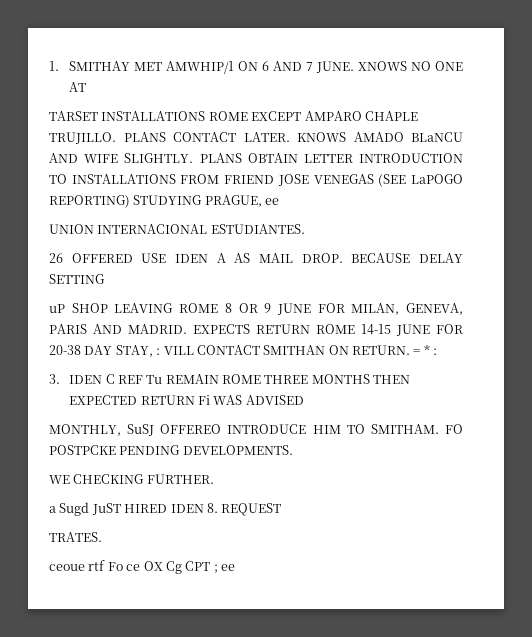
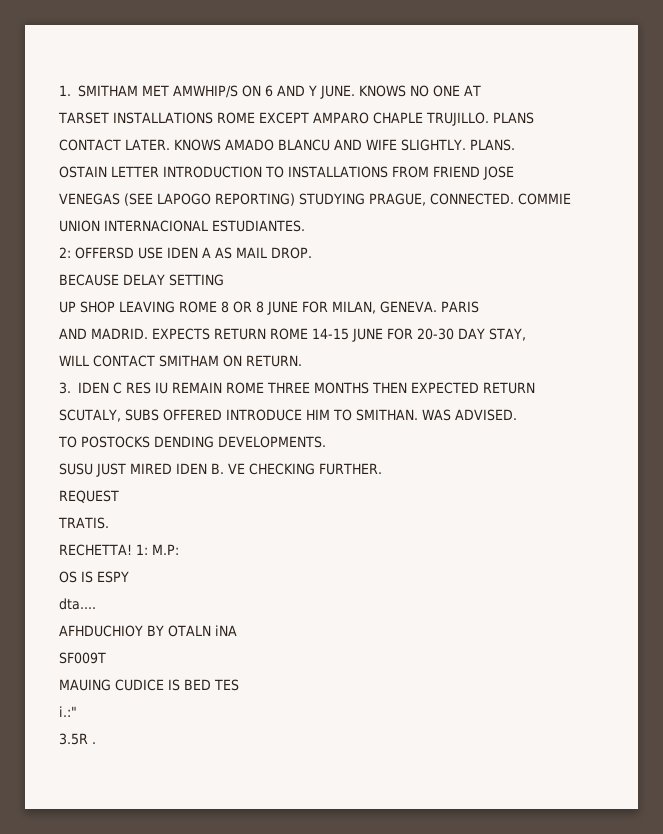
- 1. SMITHAY MET AMWHIP/1 ON 6 AND 7 JUNE. XNOWS NO ONE AT
+ 1. SMITHAM MET AMWHIP/S ON 6 AND Y JUNE. KNOWS NO ONE AT
- PLANS CONTACT LATER.
+ PLANS
+ CONTACT LATER.
- KNOWS AMADO BLaNCU AND WIFE SLIGHTLY.
+ KNOWS AMADO BLANCU AND WIFE SLIGHTLY.
- PLANS OBTAIN LETTER INTRODUCTION TO INSTALLATIONS FROM FRIEND JOSE VENEGAS (SEE LaPOGO REPORTING) STUDYING PRAGUE, ee
+ PLANS.
+ OSTAIN LETTER INTRODUCTION TO INSTALLATIONS FROM FRIEND JOSE
+ VENEGAS (SEE LAPOGO REPORTING) STUDYING PRAGUE, CONNECTED. COMMIE
- 26 OFFERED USE IDEN A AS MAIL DROP. BECAUSE DELAY SETTING
+ 2: OFFERSD USE IDEN A AS MAIL DROP.
+ BECAUSE DELAY SETTING
- uP SHOP LEAVING ROME 8 OR 9 JUNE FOR MILAN, GENEVA, PARIS AND MADRID.
+ UP SHOP LEAVING ROME 8 OR 8 JUNE FOR MILAN, GENEVA. PARIS
+ AND MADRID.
- EXPECTS RETURN ROME 14-15 JUNE FOR 20-38 DAY STAY, : VILL CONTACT SMITHAN ON RETURN. = * :
+ EXPECTS RETURN ROME 14-15 JUNE FOR 20-30 DAY STAY,
+ WILL CONTACT SMITHAM ON RETURN.
- 3. IDEN C REF Tu REMAIN ROME THREE MONTHS THEN EXPECTED RETURN Fi WAS ADVISED
- MONTHLY, SuSJ OFFEREO INTRODUCE HIM TO SMITHAM. FO POSTPCKE PENDING DEVELOPMENTS.
- WE CHECKING FURTHER.
- a Sugd JuST HIRED IDEN 8. REQUEST
- TRATES.
- ceoue rtf Fo ce OX Cg CPT ; ee
+ 3. IDEN C RES IU REMAIN ROME THREE MONTHS THEN EXPECTED RETURN
+ SCUTALY, SUBS OFFERED INTRODUCE HIM TO SMITHAN. WAS ADVISED.
+ TO POSTOCKS DENDING DEVELOPMENTS.
+ SUSU JUST MIRED IDEN B. VE CHECKING FURTHER.
+ REQUEST
+ TRATIS.
+ RECHETTA! 1: M.P:
+ OS IS ESPY
+ dta....
+ AFHDUCHIOY BY OTALN iNA
+ SF009T
+ MAUING CUDICE IS BED TES
+ i.:"
+ 3.5R .

